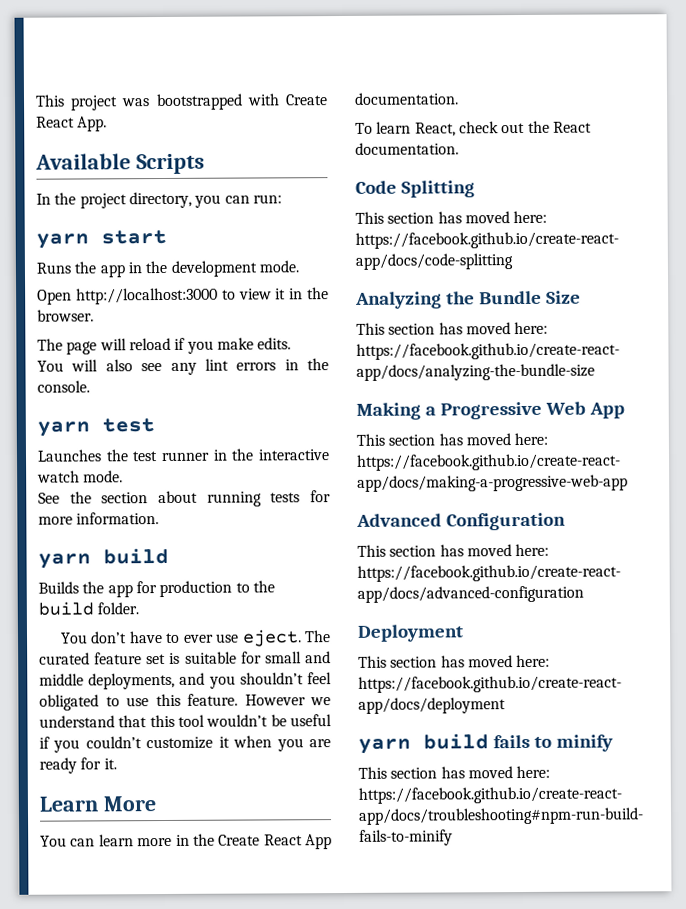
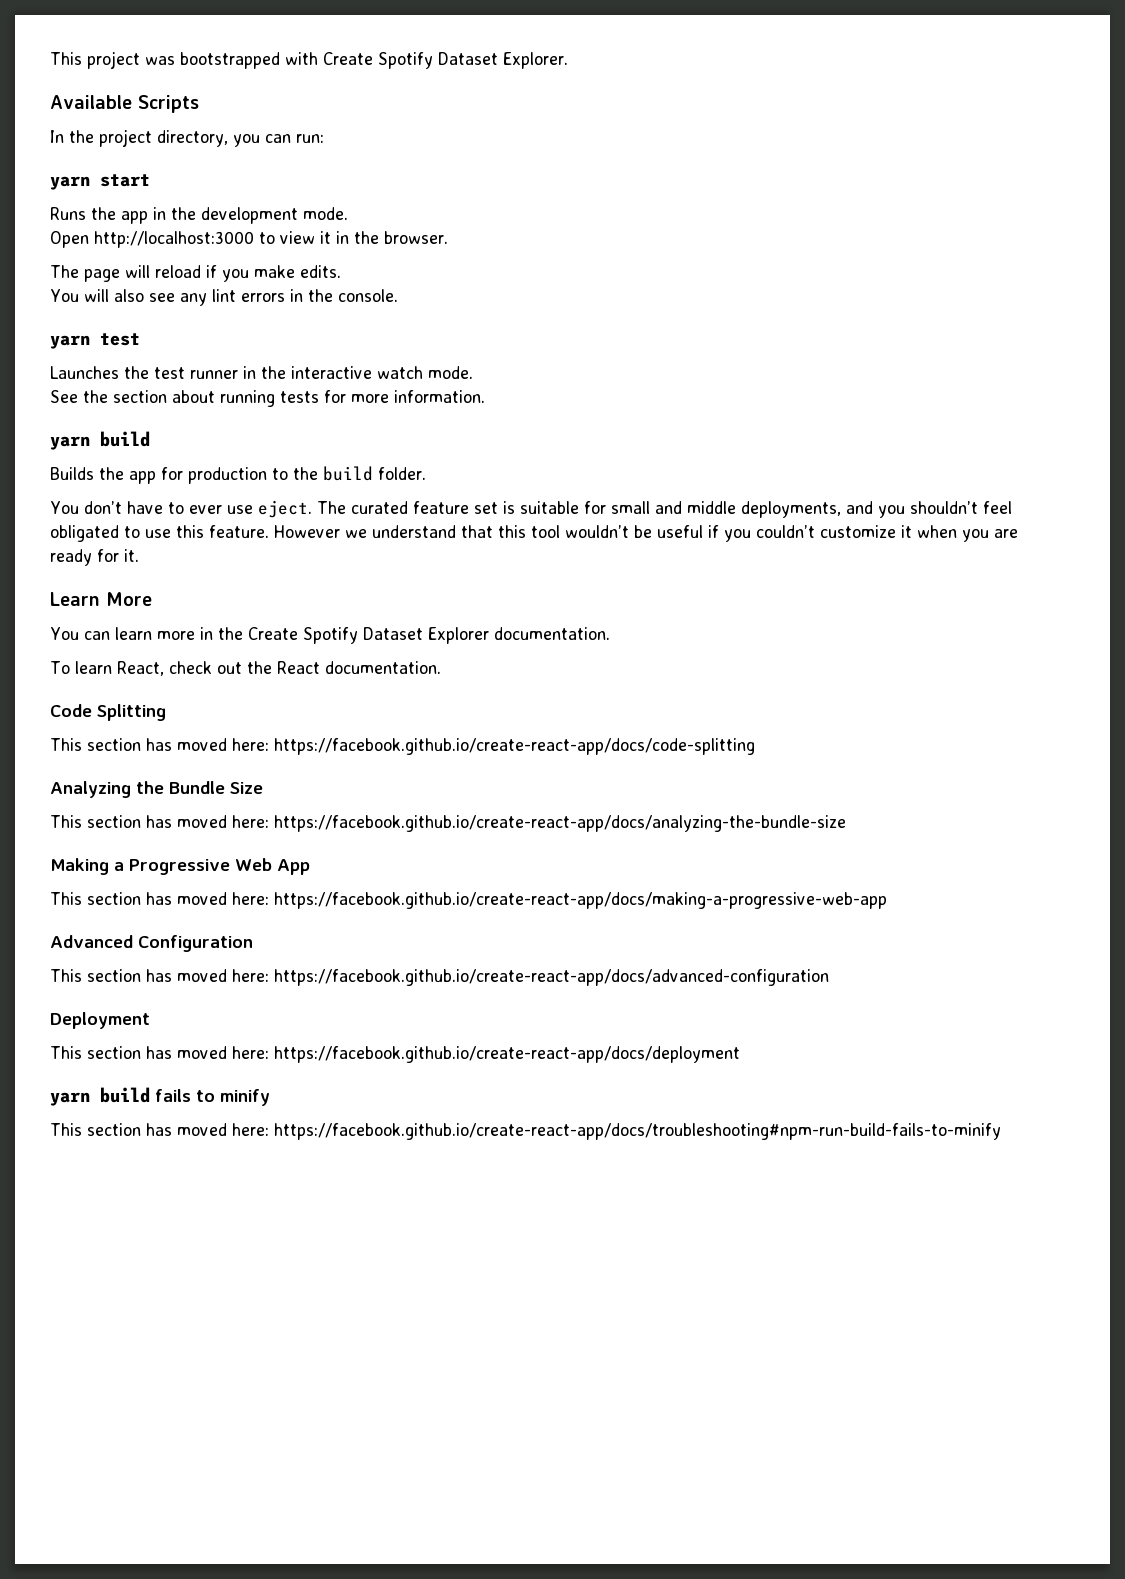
- This project was bootstrapped with Create React App.
+ This project was bootstrapped with Create Spotify Dataset Explorer.
- You can learn more in the Create React App documentation.
+ You can learn more in the Create Spotify Dataset Explorer documentation.

